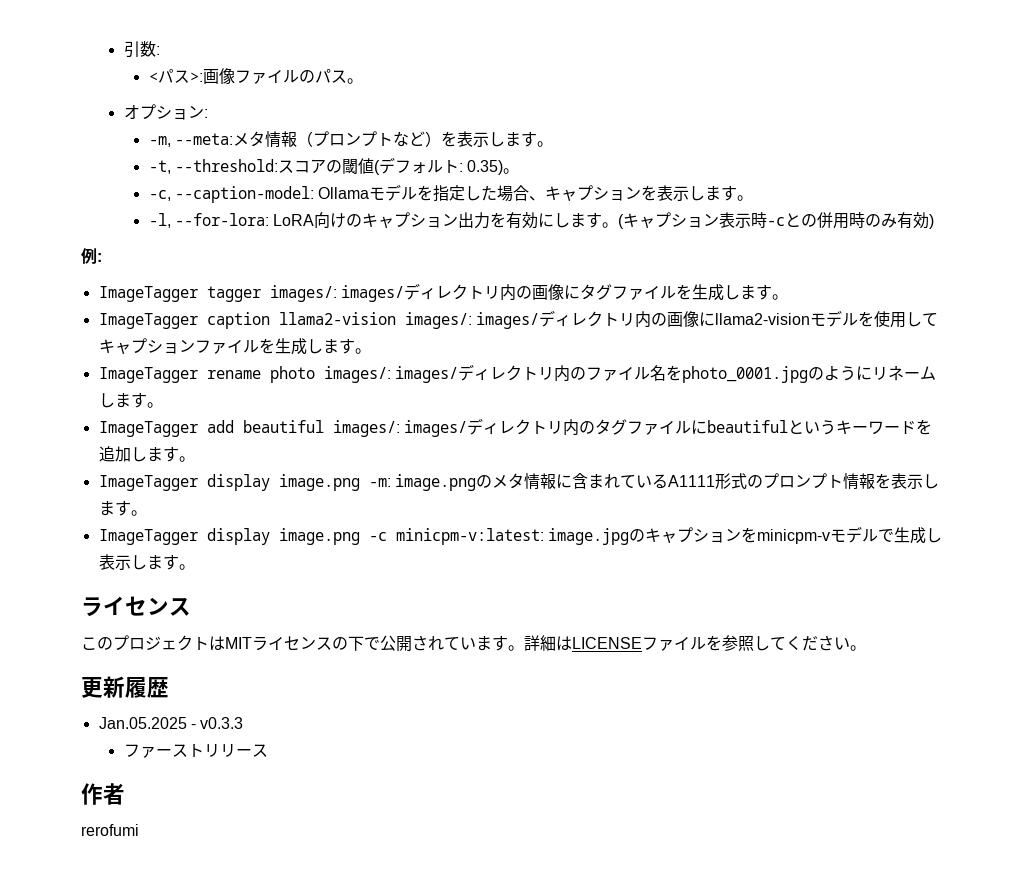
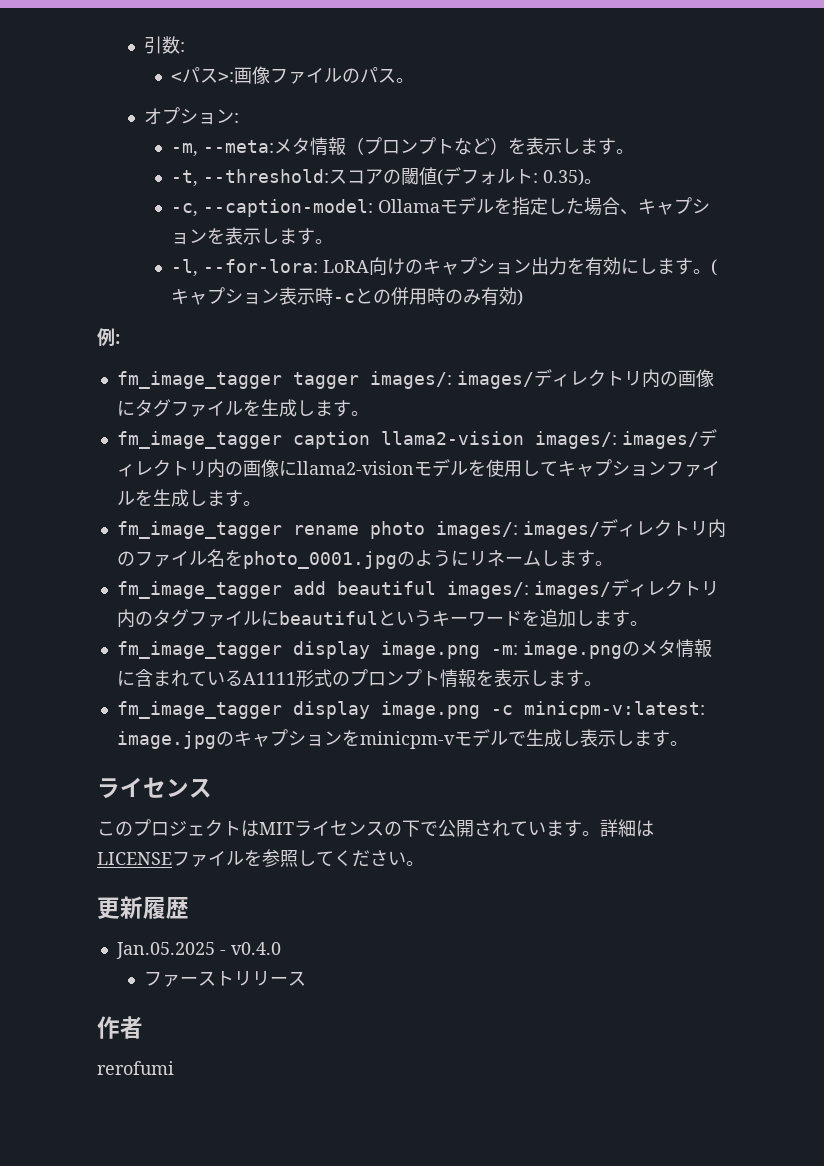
- ImageTagger tagger images/: images/ディレクトリ内の画像にタグファイルを生成します。
+ fm_image_tagger tagger images/: images/ディレクトリ内の画像にタグファイルを生成します。
- ImageTagger caption llama2-vision images/: images/ディレクトリ内の画像にllama2-visionモデルを使用してキャプションファイルを生成します。
+ fm_image_tagger caption llama2-vision images/: images/ディレクトリ内の画像にllama2-visionモデルを使用してキャプションファイルを生成します。
- ImageTagger rename photo images/: images/ディレクトリ内のファイル名をphoto_0001.jpgのようにリネームします。
+ fm_image_tagger rename photo images/: images/ディレクトリ内のファイル名をphoto_0001.jpgのようにリネームします。
- ImageTagger add beautiful images/: images/ディレクトリ内のタグファイルにbeautifulというキーワードを追加します。
+ fm_image_tagger add beautiful images/: images/ディレクトリ内のタグファイルにbeautifulというキーワードを追加します。
- ImageTagger display image.png -m: image.pngのメタ情報に含まれているA1111形式のプロンプト情報を表示します。
+ fm_image_tagger display image.png -m: image.pngのメタ情報に含まれているA1111形式のプロンプト情報を表示します。
- ImageTagger display image.png -c minicpm-v:latest: image.jpgのキャプションをminicpm-vモデルで生成し表示します。
+ fm_image_tagger display image.png -c minicpm-v:latest: image.jpgのキャプションをminicpm-vモデルで生成し表示します。
- Jan.05.2025 - v0.3.3
+ Jan.05.2025 - v0.4.0

